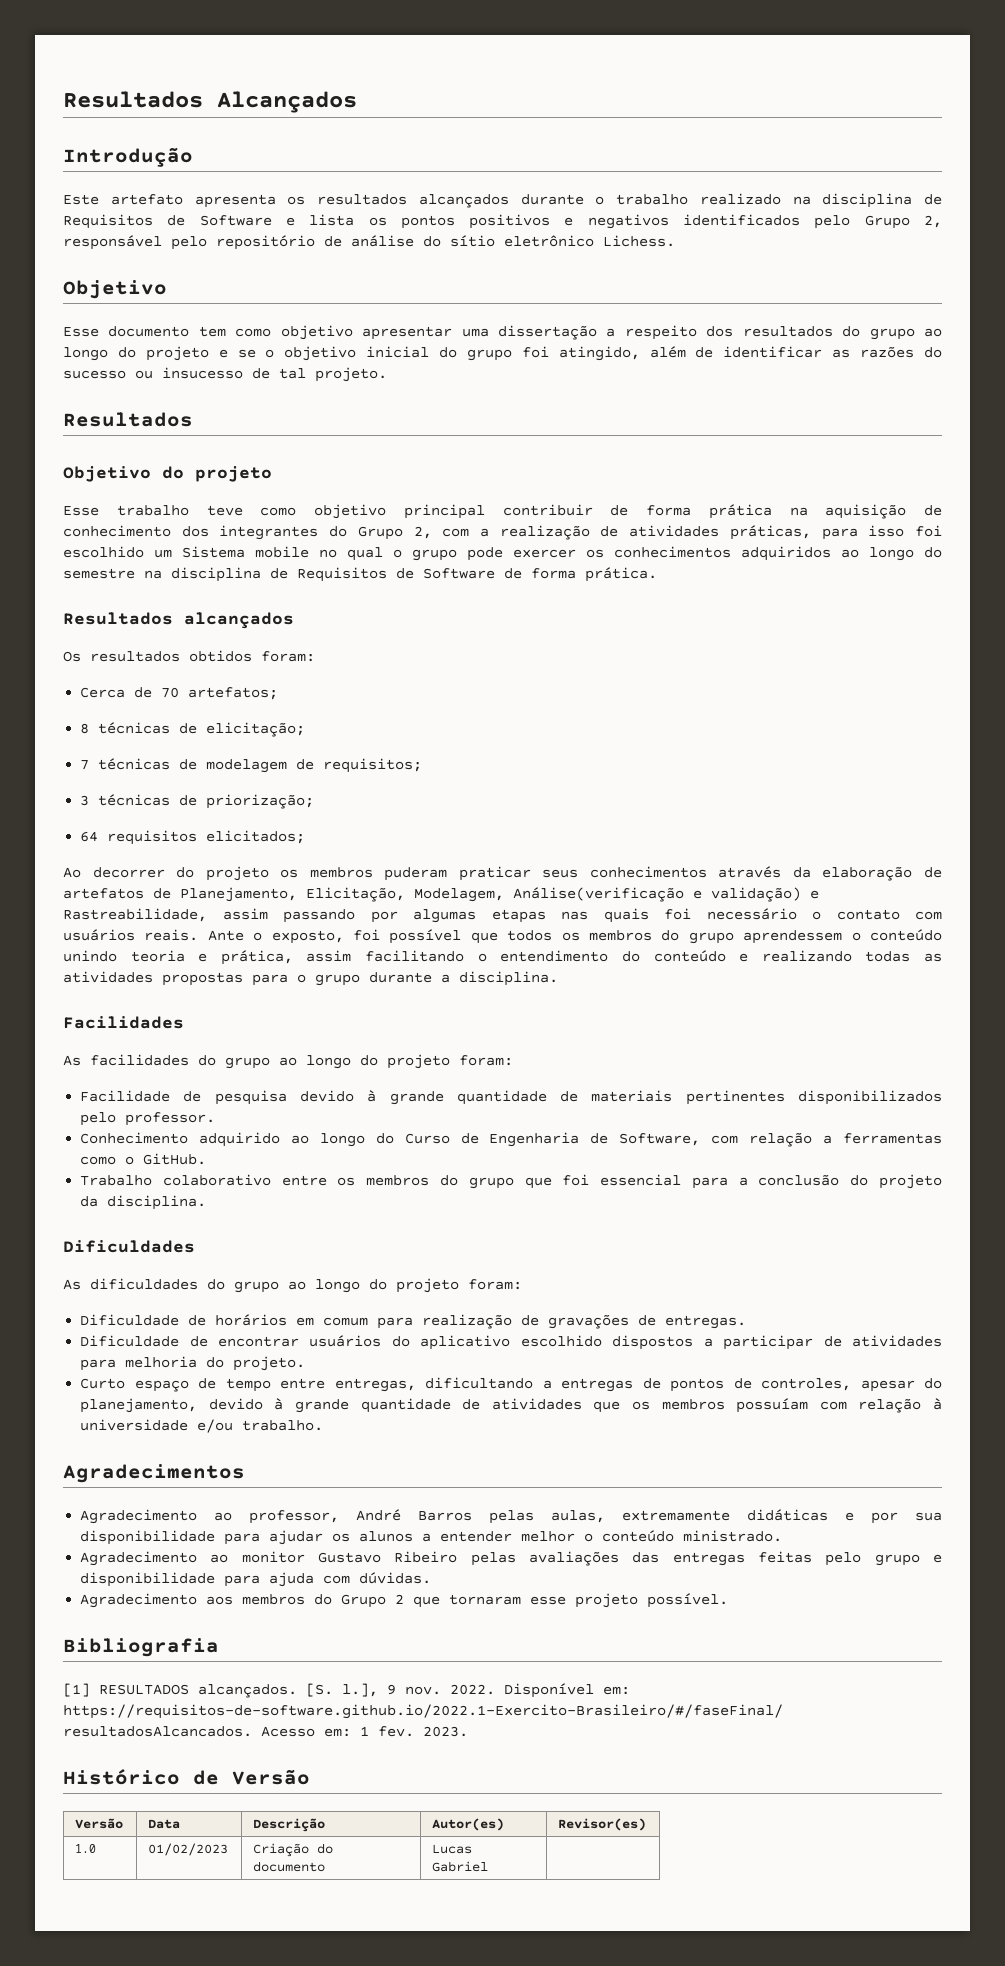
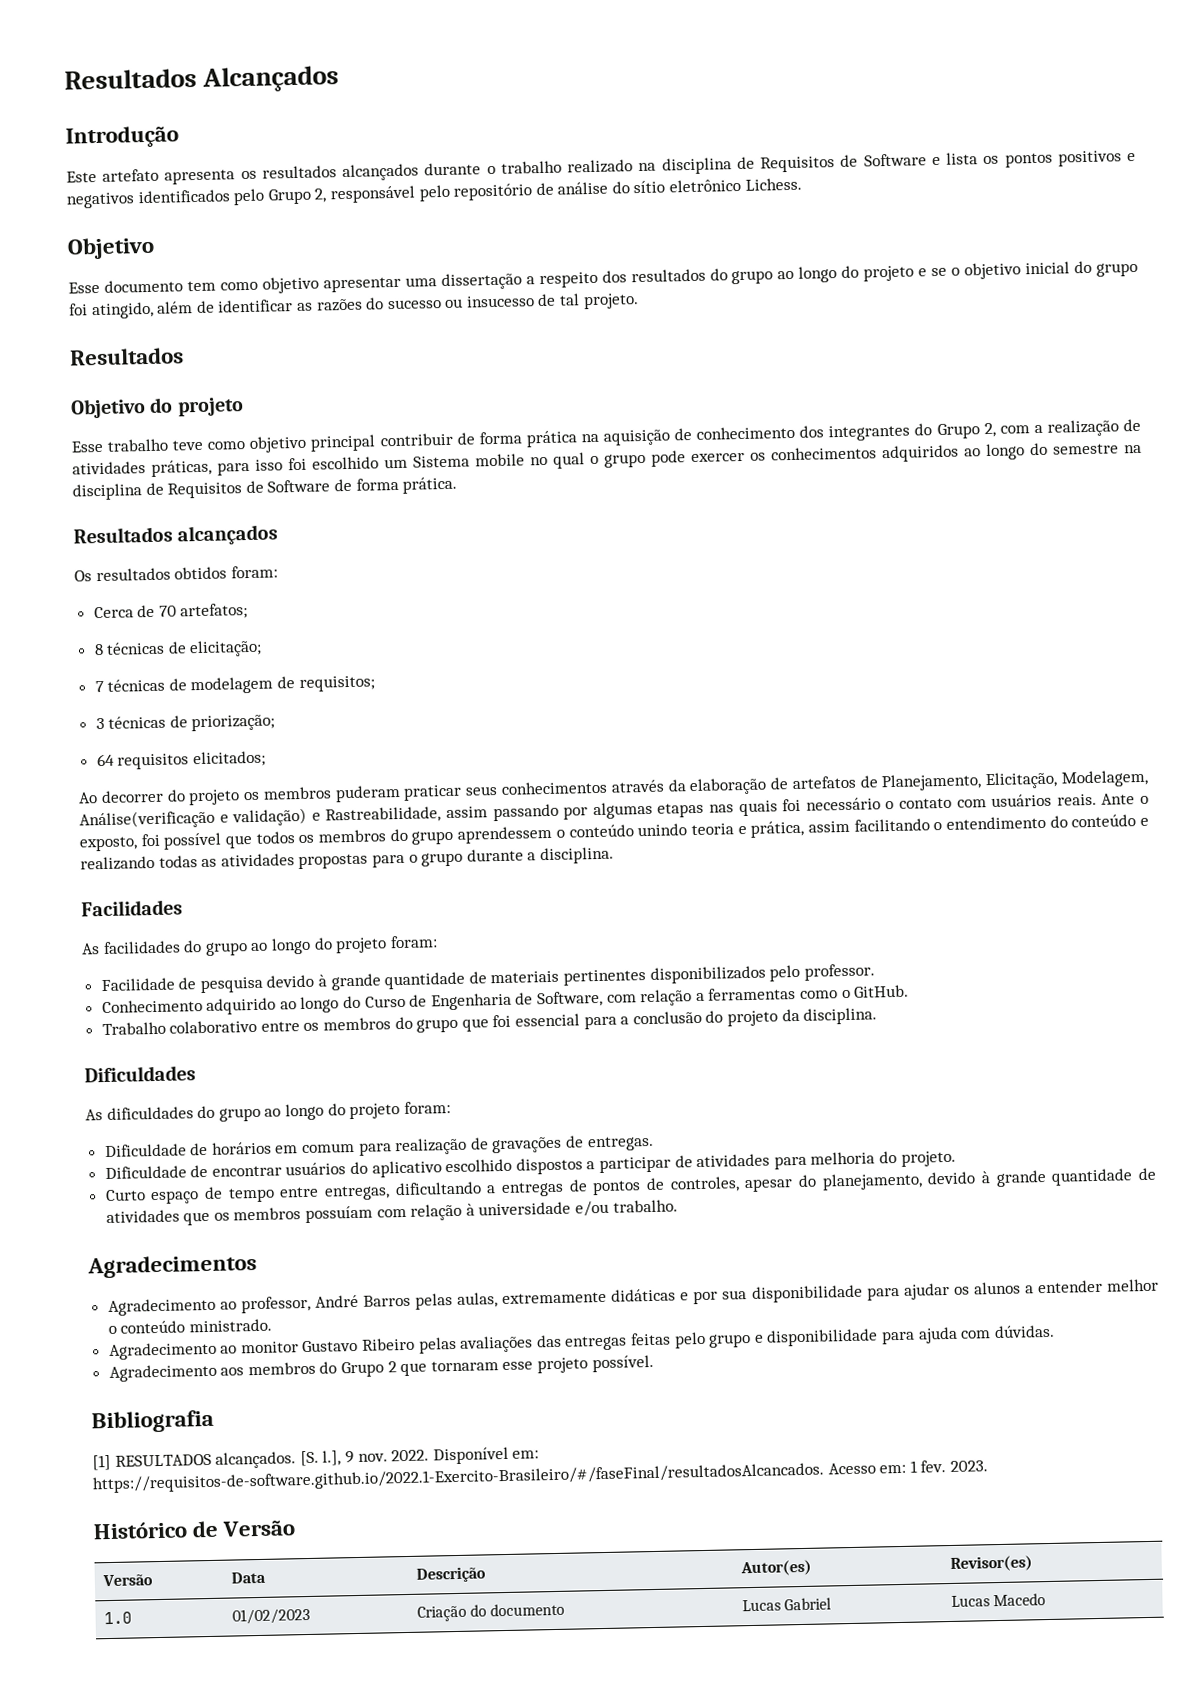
- 1.0 | 01/02/2023 | Criação do documento | Lucas Gabriel |
+ 1.0 | 01/02/2023 | Criação do documento | Lucas Gabriel | Lucas Macedo

